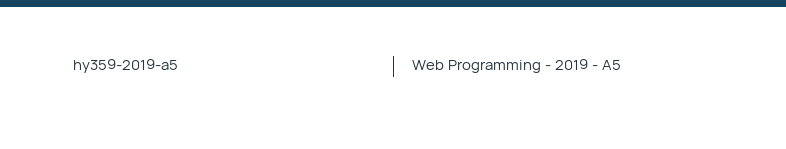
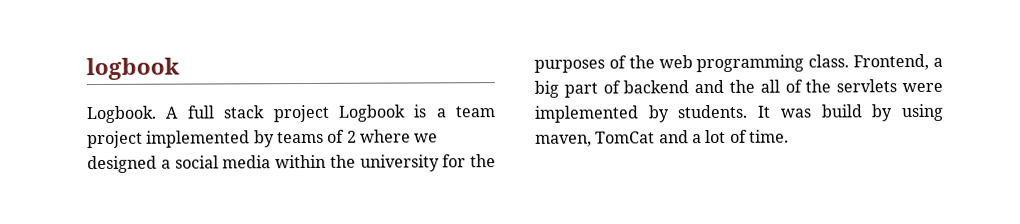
- hy359-2019-a5
- Web Programming - 2019 - A5
+ logbook
+ Logbook. A full stack project Logbook is a team project implemented by teams of 2 where we designed a social media within the university for the purposes of the web programming class. Frontend, a big part of backend and the all of the servlets were implemented by students. It was build by using maven, TomCat and a lot of time.

